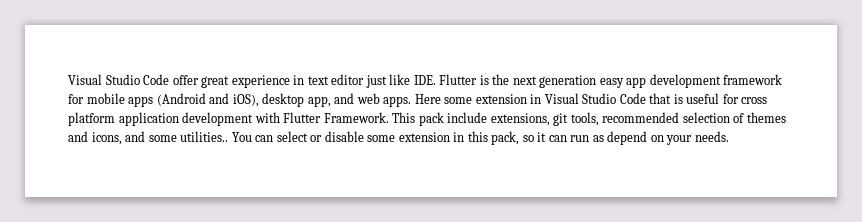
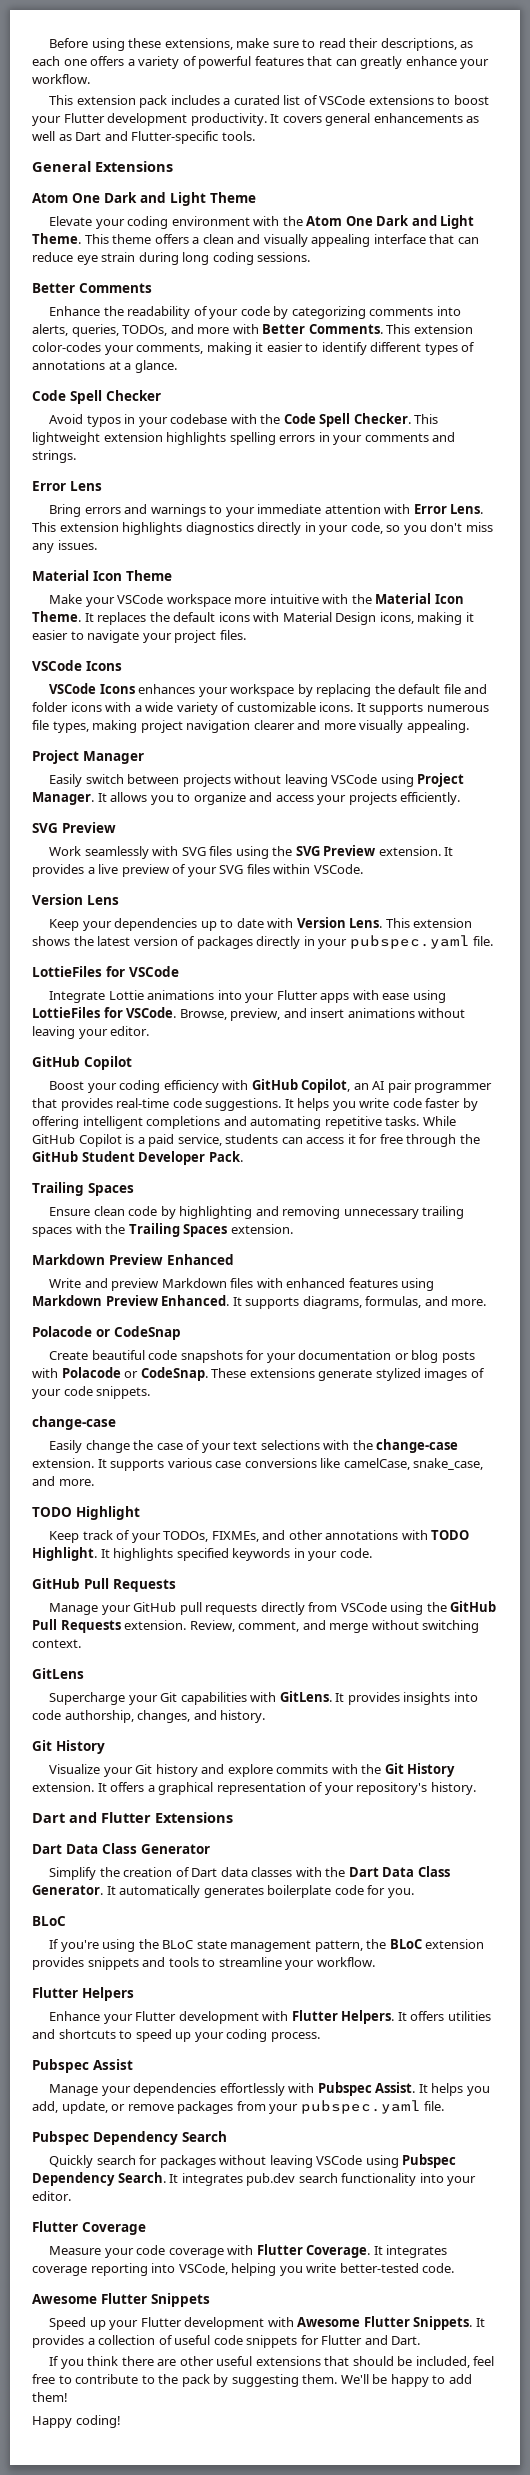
- Visual Studio Code offer great experience in text editor just like IDE. Flutter is the next generation easy app development framework for mobile apps (Android and iOS), desktop app, and web apps. Here some extension in Visual Studio Code that is useful for cross platform application development with Flutter Framework. This pack include extensions, git tools, recommended selection of themes and icons, and some utilities.. You can select or disable some extension in this pack, so it can run as depend on your needs.
+ Before using these extensions, make sure to read their descriptions, as each one offers a variety of powerful features that can greatly enhance your workflow.
+ This extension pack includes a curated list of VSCode extensions to boost your Flutter development productivity. It covers general enhancements as well as Dart and Flutter-specific tools.
+ General Extensions
+ Atom One Dark and Light Theme
+ Elevate your coding environment with the Atom One Dark and Light Theme. This theme offers a clean and visually appealing interface that can reduce eye strain during long coding sessions.
+ Better Comments
+ Enhance the readability of your code by categorizing comments into alerts, queries, TODOs, and more with Better Comments. This extension color-codes your comments, making it easier to identify different types of annotations at a glance.
+ Code Spell Checker
+ Avoid typos in your codebase with the Code Spell Checker. This lightweight extension highlights spelling errors in your comments and strings.
+ Error Lens
+ Bring errors and warnings to your immediate attention with Error Lens. This extension highlights diagnostics directly in your code, so you don't miss any issues.
+ Material Icon Theme
+ Make your VSCode workspace more intuitive with the Material Icon Theme. It replaces the default icons with Material Design icons, making it easier to navigate your project files.
+ VSCode Icons
+ VSCode Icons enhances your workspace by replacing the default file and folder icons with a wide variety of customizable icons. It supports numerous file types, making project navigation clearer and more visually appealing.
+ Project Manager
+ Easily switch between projects without leaving VSCode using Project Manager. It allows you to organize and access your projects efficiently.
+ SVG Preview
+ Work seamlessly with SVG files using the SVG Preview extension. It provides a live preview of your SVG files within VSCode.
+ Version Lens
+ Keep your dependencies up to date with Version Lens. This extension shows the latest version of packages directly in your pubspec.yaml file.
+ LottieFiles for VSCode
+ Integrate Lottie animations into your Flutter apps with ease using LottieFiles for VSCode. Browse, preview, and insert animations without leaving your editor.
+ GitHub Copilot
+ Boost your coding efficiency with GitHub Copilot, an AI pair programmer that provides real-time code suggestions. It helps you write code faster by offering intelligent completions and automating repetitive tasks. While GitHub Copilot is a paid service, students can access it for free through the GitHub Student Developer Pack.
+ Trailing Spaces
+ Ensure clean code by highlighting and removing unnecessary trailing spaces with the Trailing Spaces extension.
+ Markdown Preview Enhanced
+ Write and preview Markdown files with enhanced features using Markdown Preview Enhanced. It supports diagrams, formulas, and more.
+ Polacode or CodeSnap
+ Create beautiful code snapshots for your documentation or blog posts with Polacode or CodeSnap. These extensions generate stylized images of your code snippets.
+ change-case
+ Easily change the case of your text selections with the change-case extension. It supports various case conversions like camelCase, snake_case, and more.
+ TODO Highlight
+ Keep track of your TODOs, FIXMEs, and other annotations with TODO Highlight. It highlights specified keywords in your code.
+ GitHub Pull Requests
+ Manage your GitHub pull requests directly from VSCode using the GitHub Pull Requests extension. Review, comment, and merge without switching context.
+ GitLens
+ Supercharge your Git capabilities with GitLens. It provides insights into code authorship, changes, and history.
+ Git History
+ Visualize your Git history and explore commits with the Git History extension. It offers a graphical representation of your repository's history.
+ Dart and Flutter Extensions
+ Dart Data Class Generator
+ Simplify the creation of Dart data classes with the Dart Data Class Generator. It automatically generates boilerplate code for you.
+ BLoC
+ If you're using the BLoC state management pattern, the BLoC extension provides snippets and tools to streamline your workflow.
+ Flutter Helpers
+ Enhance your Flutter development with Flutter Helpers. It offers utilities and shortcuts to speed up your coding process.
+ Pubspec Assist
+ Manage your dependencies effortlessly with Pubspec Assist. It helps you add, update, or remove packages from your pubspec.yaml file.
+ Pubspec Dependency Search
+ Quickly search for packages without leaving VSCode using Pubspec Dependency Search. It integrates pub.dev search functionality into your editor.
+ Flutter Coverage
+ Measure your code coverage with Flutter Coverage. It integrates coverage reporting into VSCode, helping you write better-tested code.
+ Awesome Flutter Snippets
+ Speed up your Flutter development with Awesome Flutter Snippets. It provides a collection of useful code snippets for Flutter and Dart.
+ If you think there are other useful extensions that should be included, feel free to contribute to the pack by suggesting them. We'll be happy to add them!
+ Happy coding!

